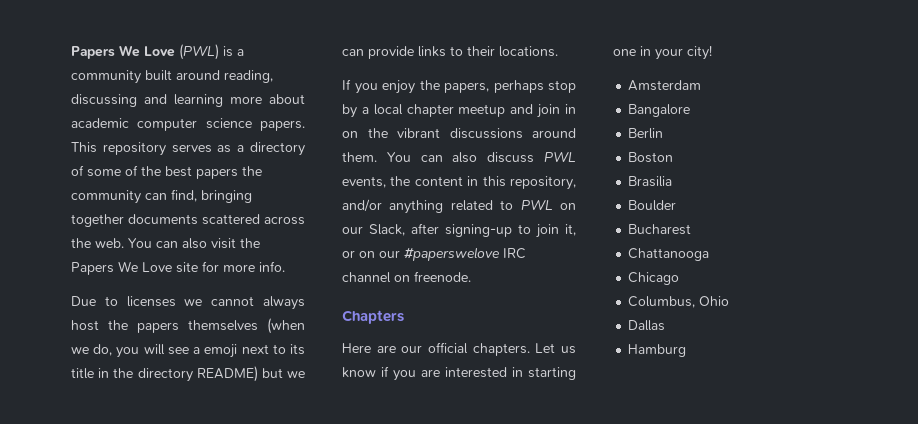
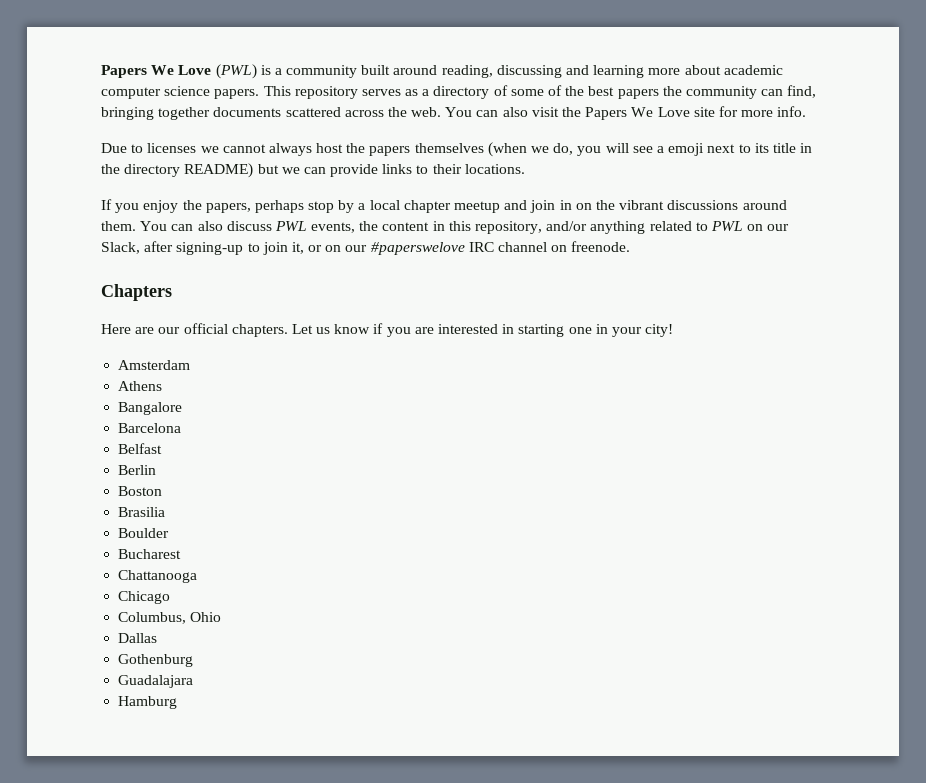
+ Athens
+ Barcelona
+ Belfast
+ Gothenburg
+ Guadalajara

